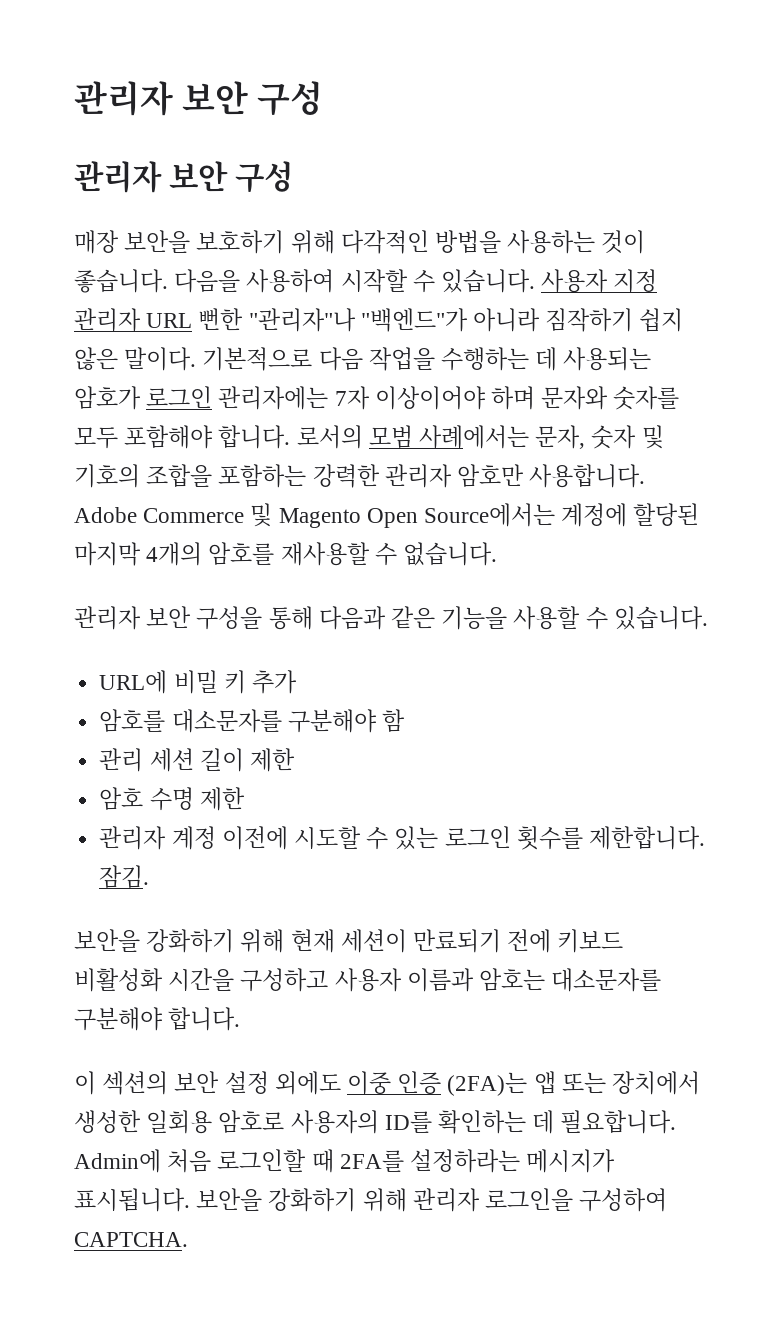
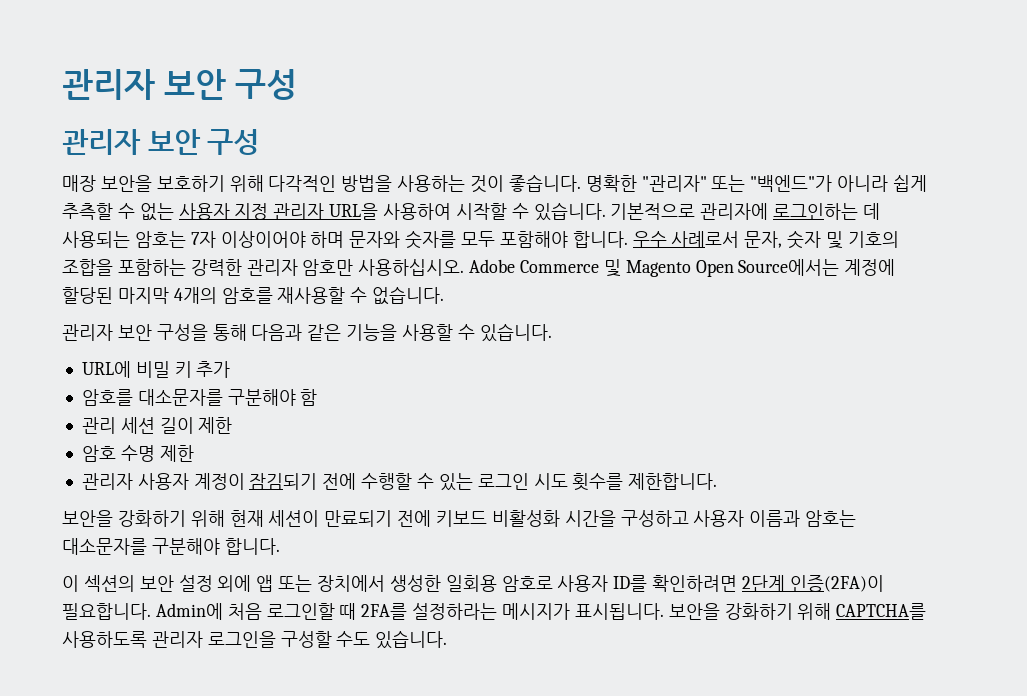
- 다음을 사용하여 시작할 수 있습니다. 사용자 지정 관리자 URL 뻔한 "관리자"나 "백엔드"가 아니라 짐작하기 쉽지 않은 말이다. 기본적으로 다음 작업을 수행하는 데 사용되는 암호가 로그인 관리자에는 7자 이상이어야 하며 문자와 숫자를 모두 포함해야 합니다.
+ 명확한 "관리자" 또는 "백엔드"가 아니라 쉽게 추측할 수 없는 사용자 지정 관리자 URL을 사용하여 시작할 수 있습니다. 기본적으로 관리자에 로그인하는 데 사용되는 암호는 7자 이상이어야 하며 문자와 숫자를 모두 포함해야 합니다.
- 로서의 모범 사례에서는 문자, 숫자 및 기호의 조합을 포함하는 강력한 관리자 암호만 사용합니다.
+ 우수 사례로서 문자, 숫자 및 기호의 조합을 포함하는 강력한 관리자 암호만 사용하십시오.
- 관리자 계정 이전에 시도할 수 있는 로그인 횟수를 제한합니다. 잠김.
+ 관리자 사용자 계정이 잠김되기 전에 수행할 수 있는 로그인 시도 횟수를 제한합니다.
- 이 섹션의 보안 설정 외에도 이중 인증 (2FA)는 앱 또는 장치에서 생성한 일회용 암호로 사용자의 ID를 확인하는 데 필요합니다.
+ 이 섹션의 보안 설정 외에 앱 또는 장치에서 생성한 일회용 암호로 사용자 ID를 확인하려면 2단계 인증(2FA)이 필요합니다.
- 보안을 강화하기 위해 관리자 로그인을 구성하여 CAPTCHA.
+ 보안을 강화하기 위해 CAPTCHA를 사용하도록 관리자 로그인을 구성할 수도 있습니다.

